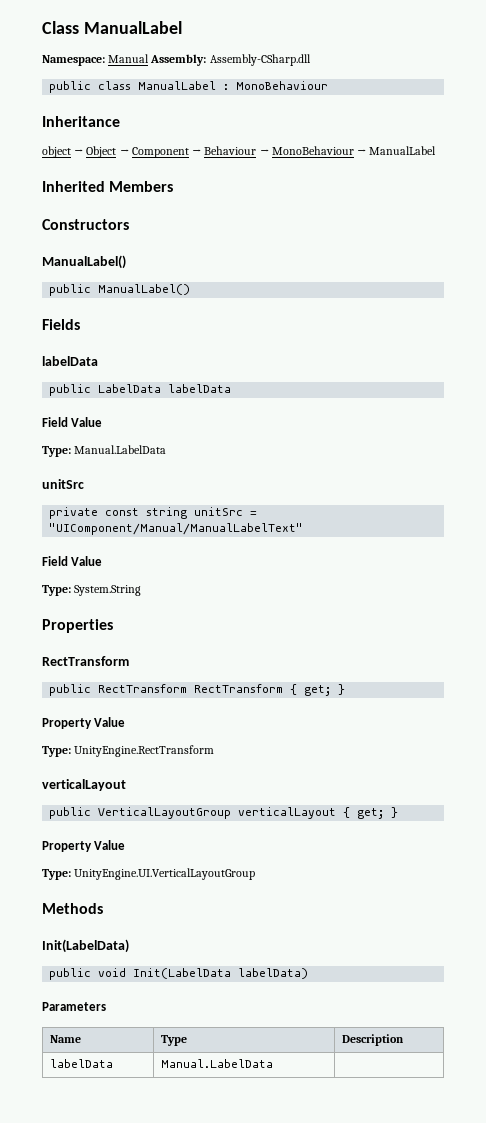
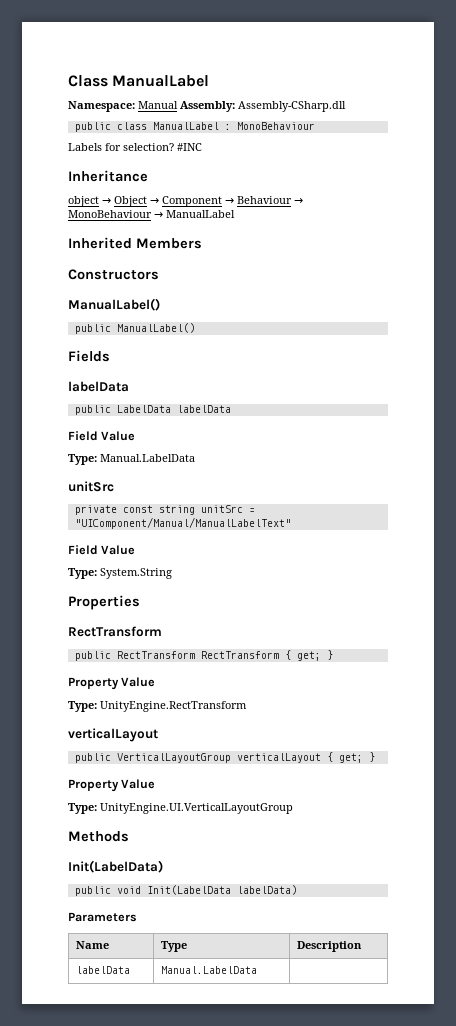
+ Labels for selection? #INC

